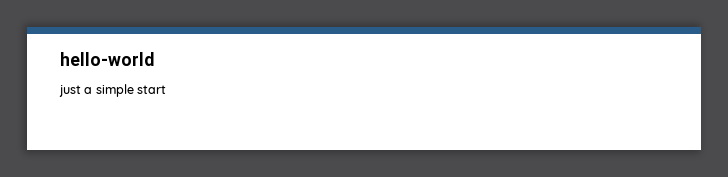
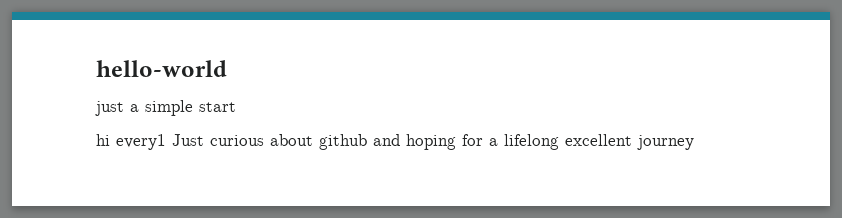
+ hi every1 Just curious about github and hoping for a lifelong excellent journey

